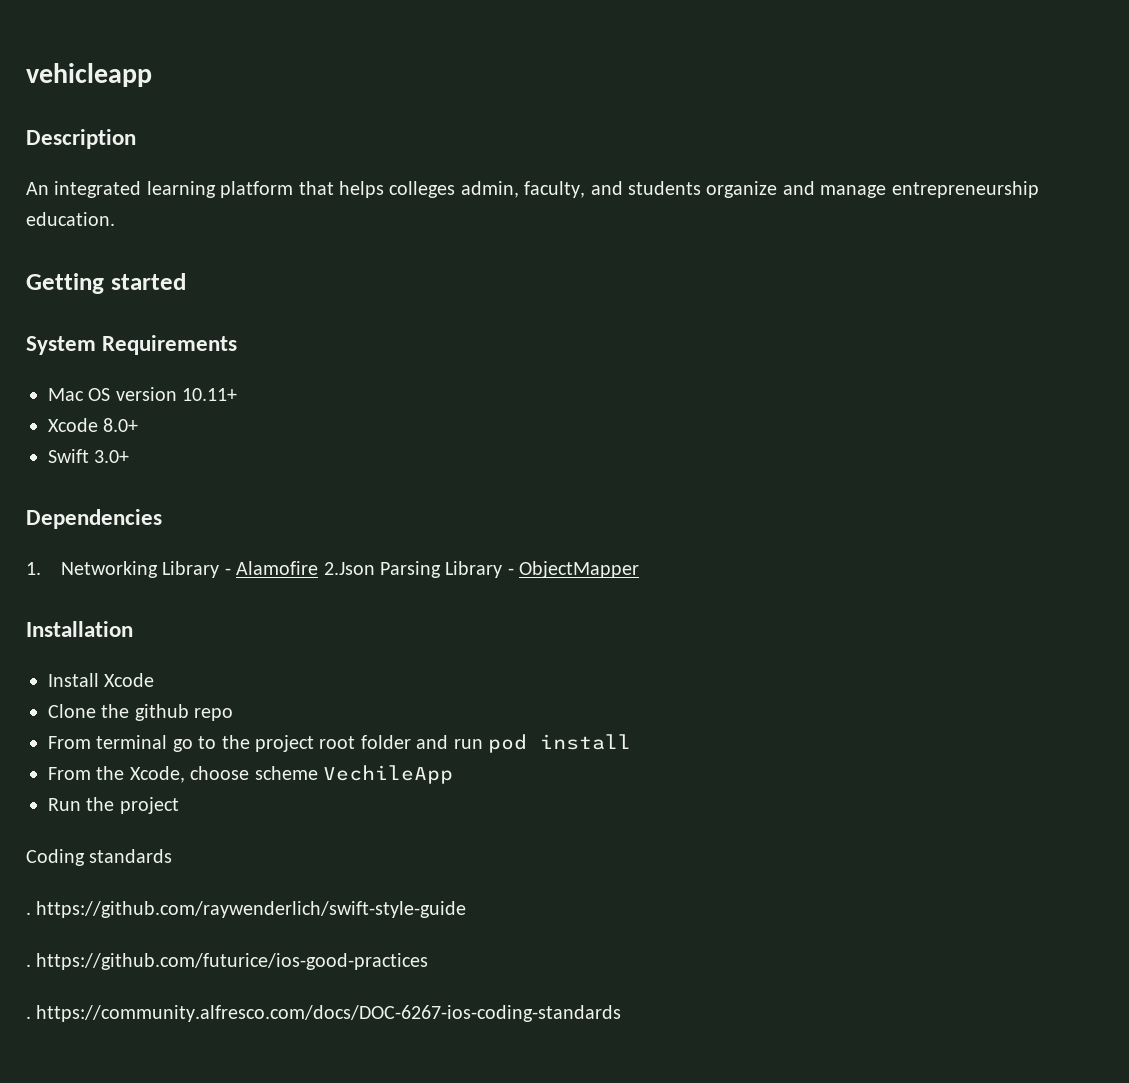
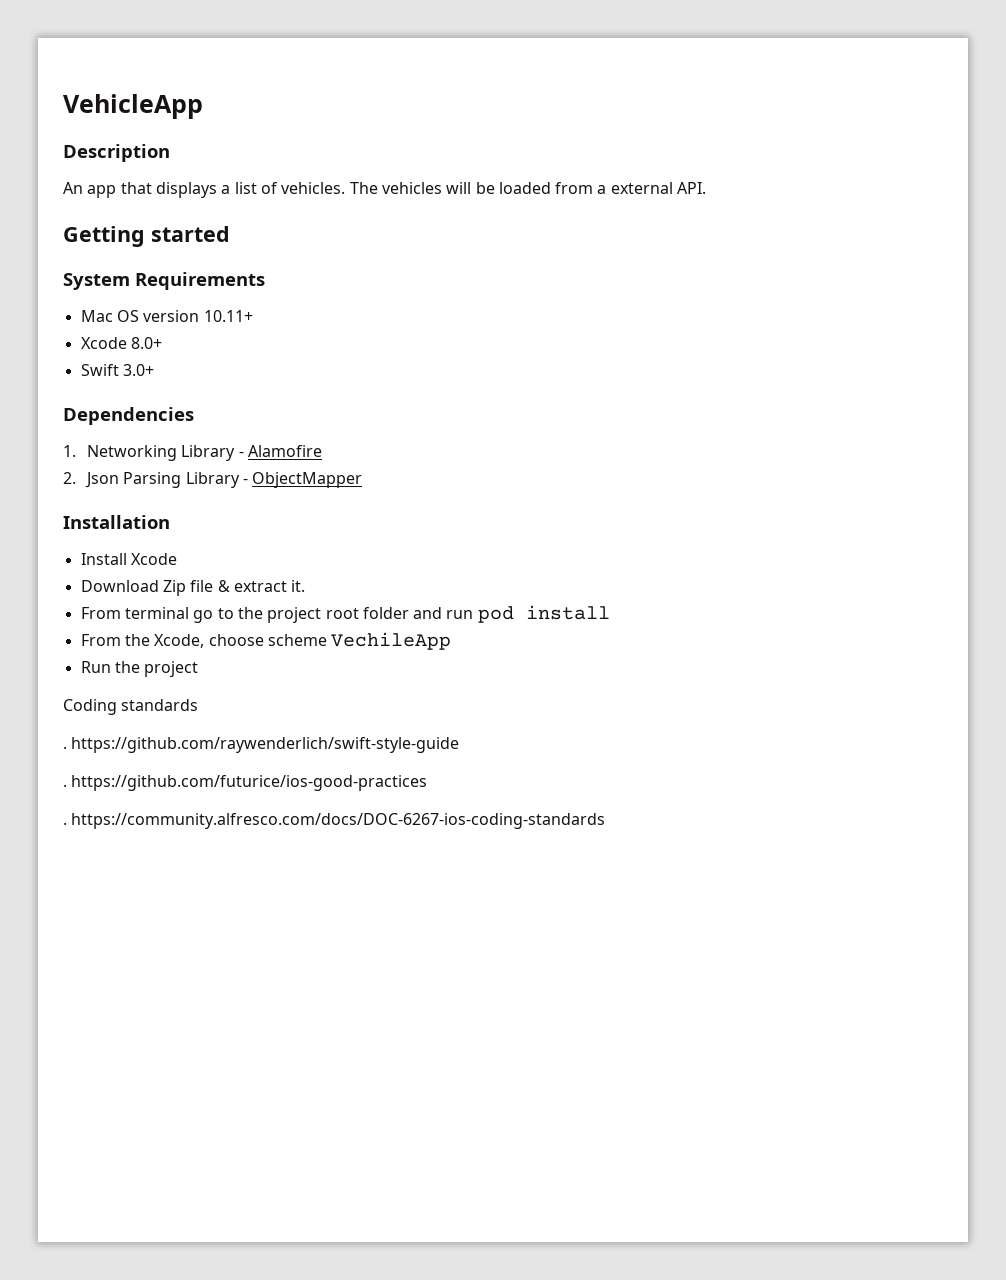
- vehicleapp
+ VehicleApp
- An integrated learning platform that helps colleges admin, faculty, and students organize and manage entrepreneurship education.
+ An app that displays a list of vehicles. The vehicles will be loaded from a external API.
- 1. Networking Library - Alamofire 2.Json Parsing Library - ObjectMapper
+ 1. Networking Library - Alamofire
+ 2. Json Parsing Library - ObjectMapper
- Clone the github repo
+ Download Zip file & extract it.

